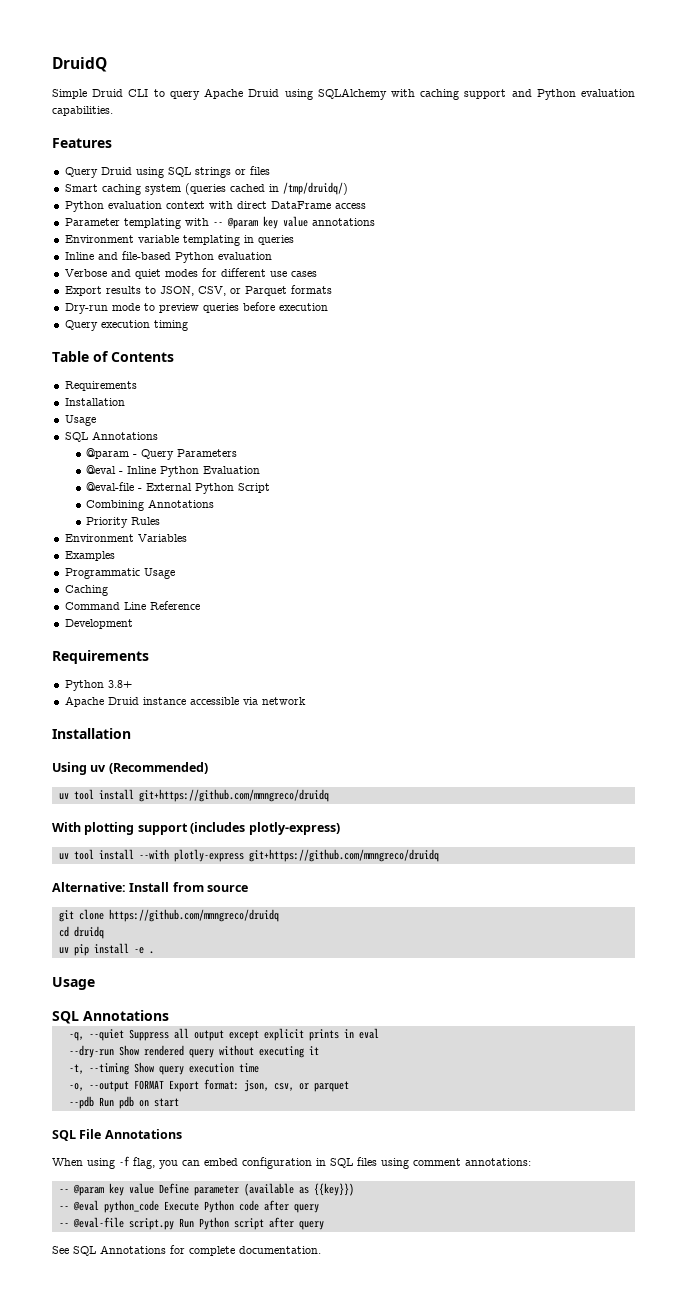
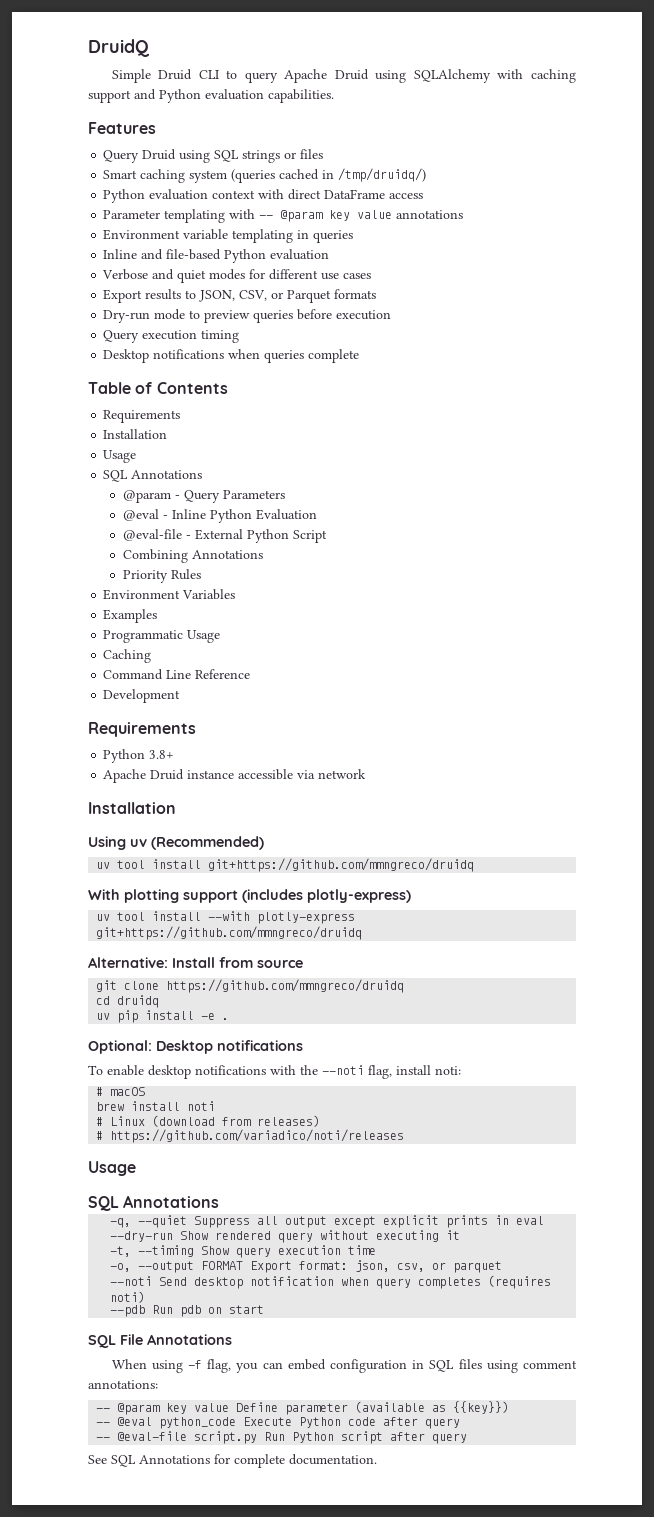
+ Desktop notifications when queries complete
+ Optional: Desktop notifications
+ To enable desktop notifications with the --noti flag, install noti:
+ # macOS
+ brew install noti
+ # Linux (download from releases)
+ # https://github.com/variadico/noti/releases
+ --noti Send desktop notification when query completes (requires noti)

